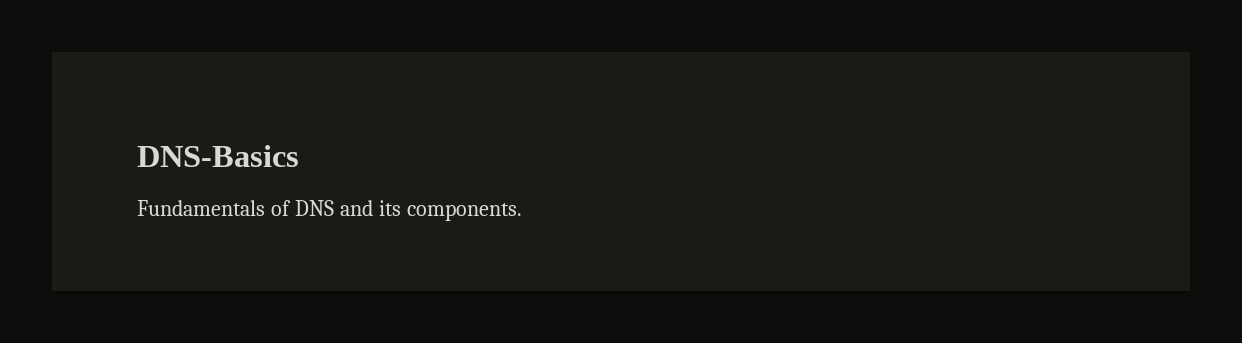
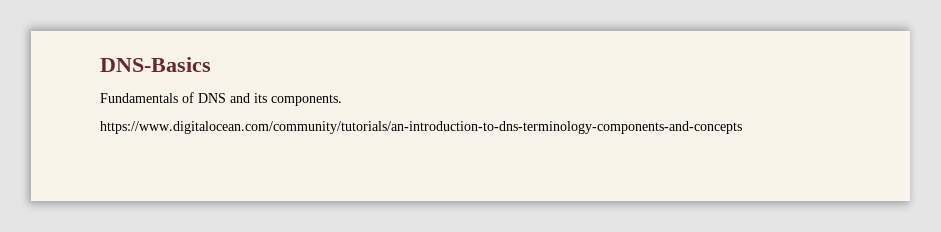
+ https://www.digitalocean.com/community/tutorials/an-introduction-to-dns-terminology-components-and-concepts

